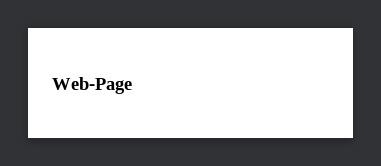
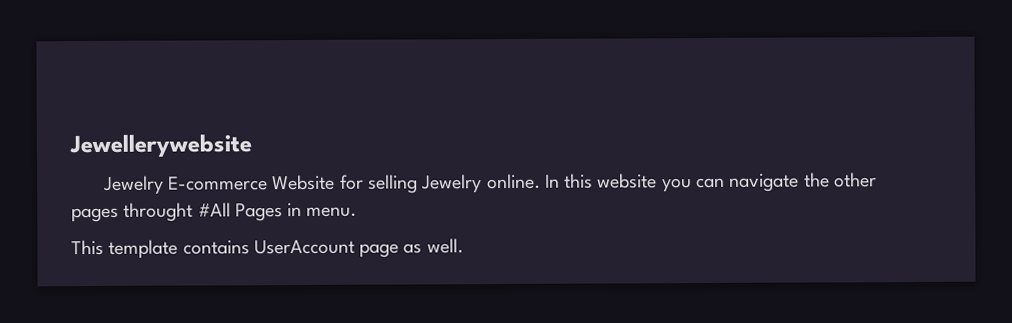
- Web-Page
+ Jewellerywebsite
+ Jewelry E-commerce Website for selling Jewelry online. In this website you can navigate the other pages throught #All Pages in menu.
+ This template contains UserAccount page as well.

